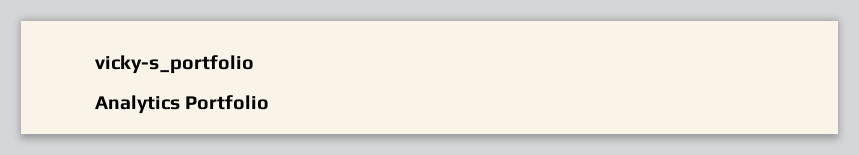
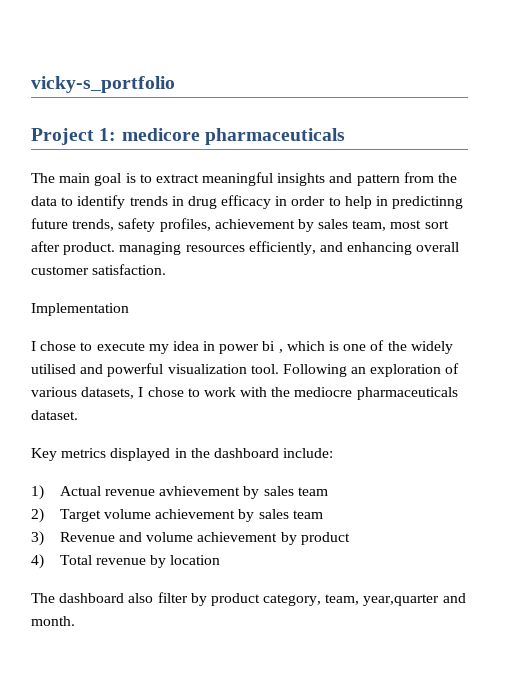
- Analytics Portfolio
+ Project 1: medicore pharmaceuticals
+ The main goal is to extract meaningful insights and pattern from the data to identify trends in drug efficacy in order to help in predictinng future trends, safety profiles, achievement by sales team, most sort after product. managing resources efficiently, and enhancing overall customer satisfaction.
+ Implementation
+ I chose to execute my idea in power bi , which is one of the widely utilised and powerful visualization tool. Following an exploration of various datasets, I chose to work with the mediocre pharmaceuticals dataset.
+ Key metrics displayed in the dashboard include:
+ 1) Actual revenue avhievement by sales team
+ 2) Target volume achievement by sales team
+ 3) Revenue and volume achievement by product
+ 4) Total revenue by location
+ The dashboard also filter by product category, team, year,quarter and month.

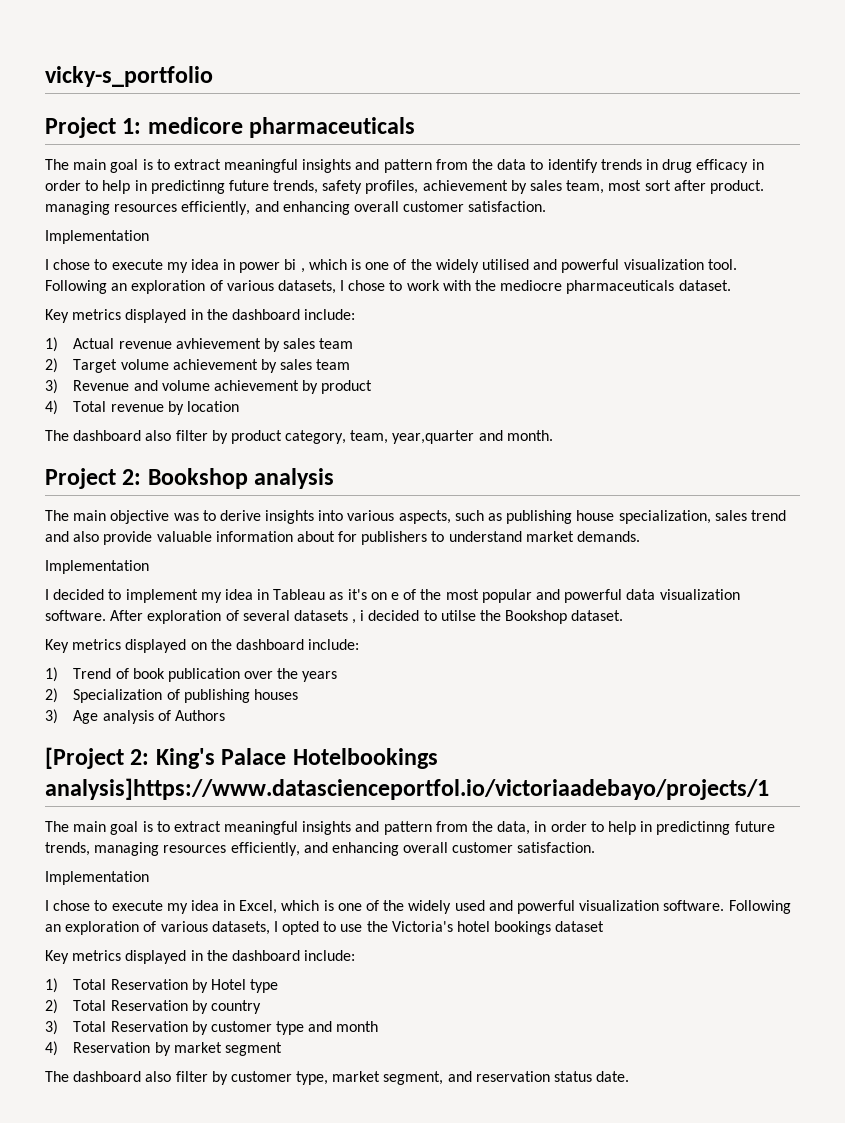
+ Project 2: Bookshop analysis
+ The main objective was to derive insights into various aspects, such as publishing house specialization, sales trend and also provide valuable information about for publishers to understand market demands.
+ Implementation
+ I decided to implement my idea in Tableau as it's on e of the most popular and powerful data visualization software. After exploration of several datasets , i decided to utilse the Bookshop dataset.
+ Key metrics displayed on the dashboard include:
+ 1) Trend of book publication over the years
+ 2) Specialization of publishing houses
+ 3) Age analysis of Authors
+ [Project 2: King's Palace Hotelbookings analysis]https://www.datascienceportfol.io/victoriaadebayo/projects/1
+ The main goal is to extract meaningful insights and pattern from the data, in order to help in predictinng future trends, managing resources efficiently, and enhancing overall customer satisfaction.
+ Implementation
+ I chose to execute my idea in Excel, which is one of the widely used and powerful visualization software. Following an exploration of various datasets, I opted to use the Victoria's hotel bookings dataset
+ Key metrics displayed in the dashboard include:
+ 1) Total Reservation by Hotel type
+ 2) Total Reservation by country
+ 3) Total Reservation by customer type and month
+ 4) Reservation by market segment
+ The dashboard also filter by customer type, market segment, and reservation status date.

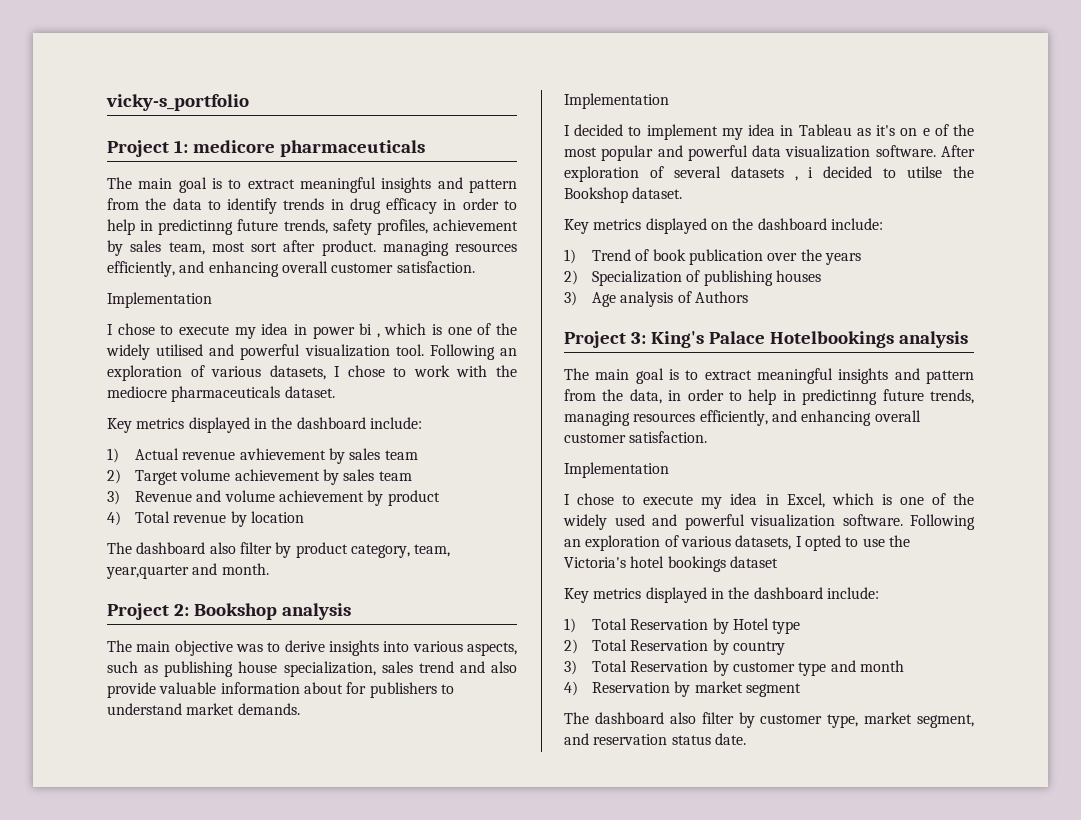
- [Project 2: King's Palace Hotelbookings analysis]https://www.datascienceportfol.io/victoriaadebayo/projects/1
+ Project 3: King's Palace Hotelbookings analysis

